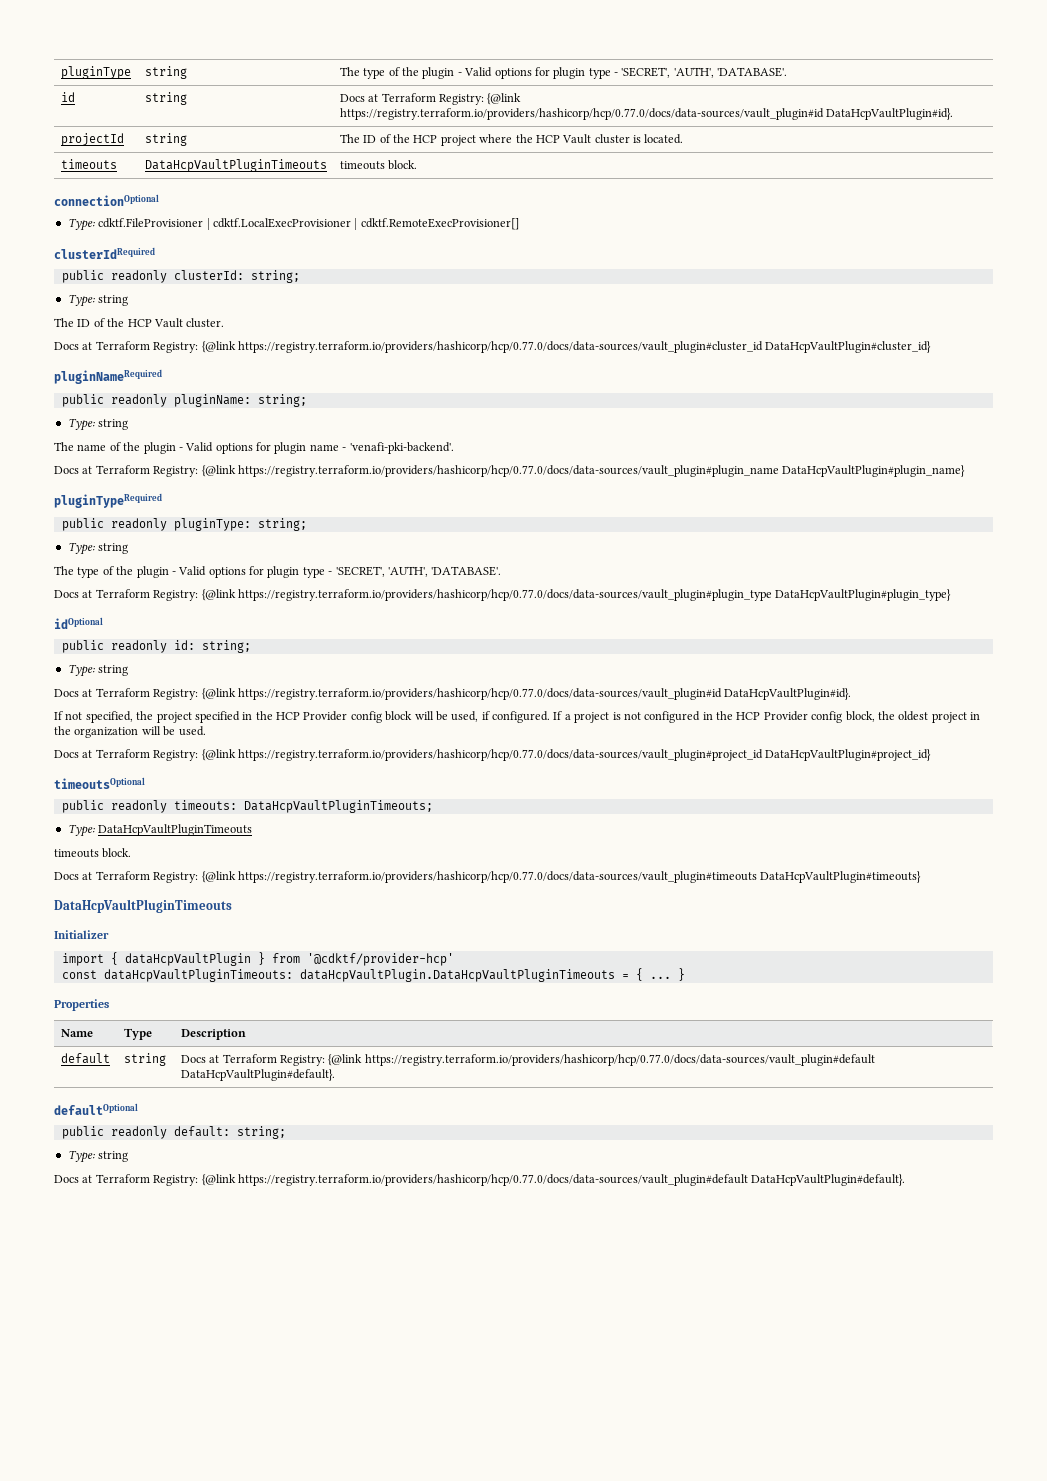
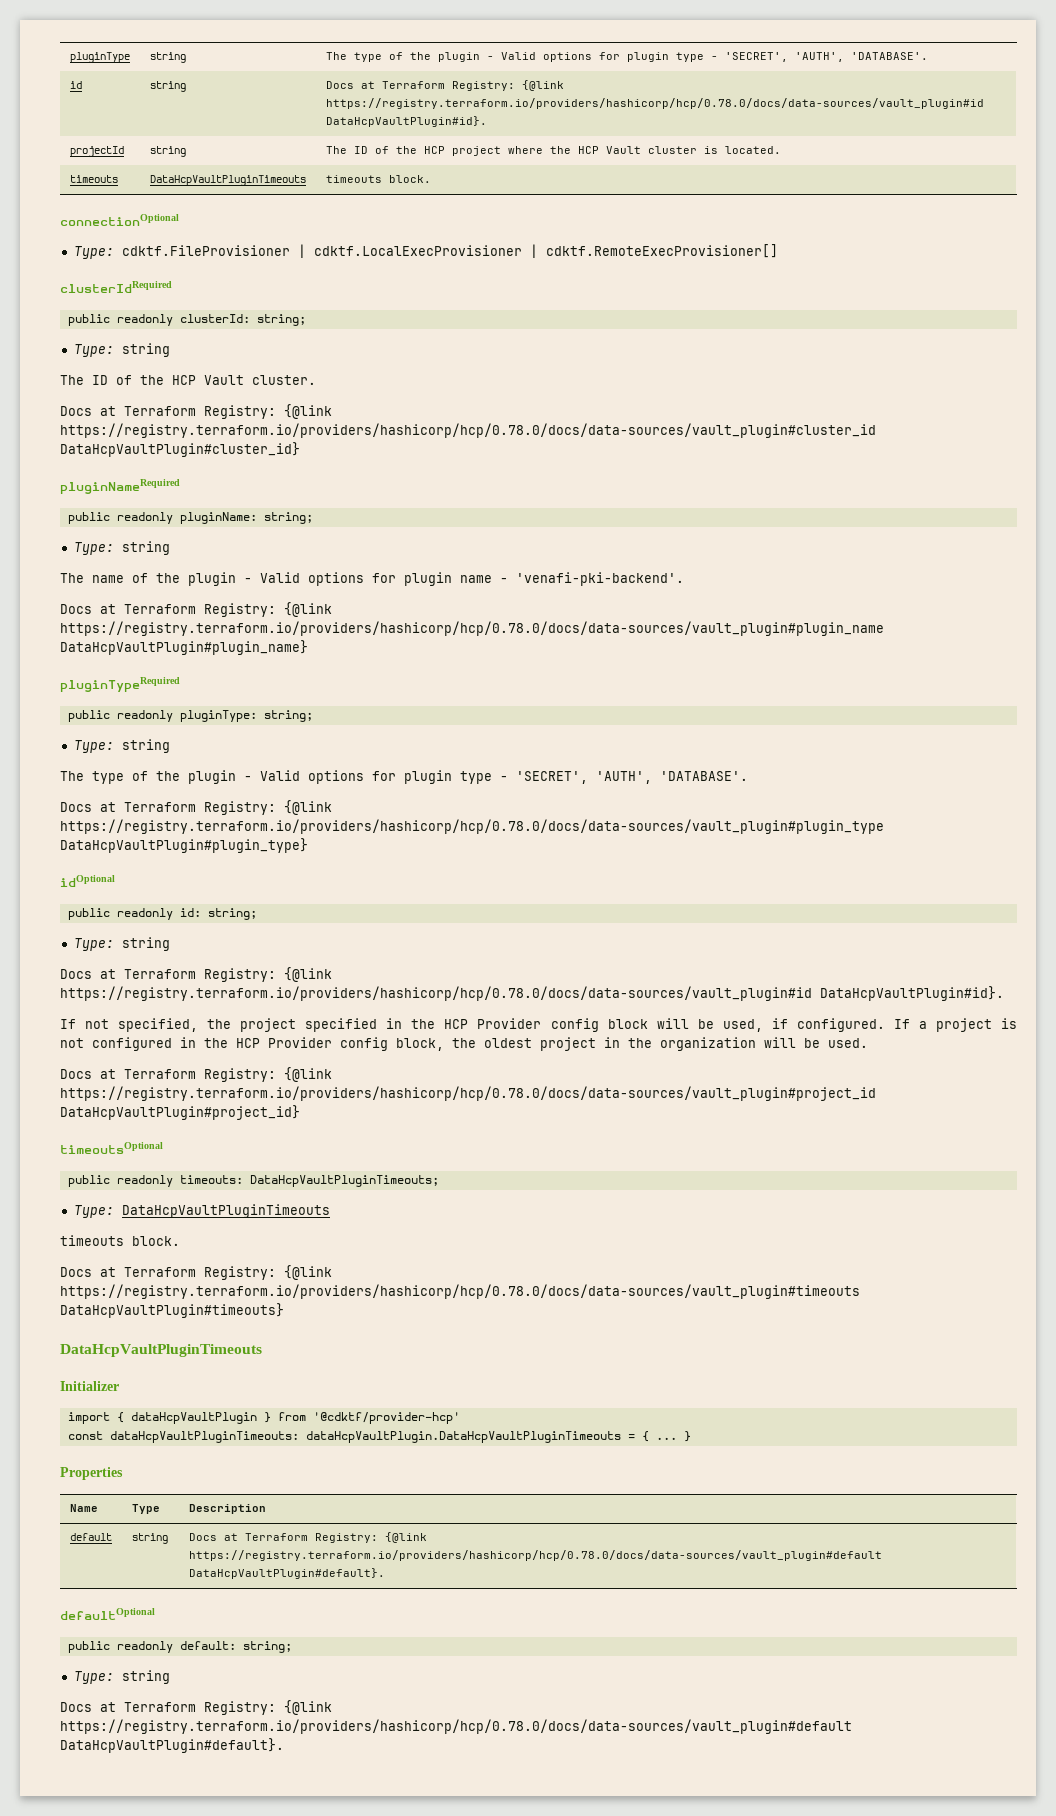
- id | string | Docs at Terraform Registry: {@link https://registry.terraform.io/providers/hashicorp/hcp/0.77.0/docs/data-sources/vault_plugin#id DataHcpVaultPlugin#id}.
+ id | string | Docs at Terraform Registry: {@link https://registry.terraform.io/providers/hashicorp/hcp/0.78.0/docs/data-sources/vault_plugin#id DataHcpVaultPlugin#id}.
- Docs at Terraform Registry: {@link https://registry.terraform.io/providers/hashicorp/hcp/0.77.0/docs/data-sources/vault_plugin#cluster_id DataHcpVaultPlugin#cluster_id}
+ Docs at Terraform Registry: {@link https://registry.terraform.io/providers/hashicorp/hcp/0.78.0/docs/data-sources/vault_plugin#cluster_id DataHcpVaultPlugin#cluster_id}
- Docs at Terraform Registry: {@link https://registry.terraform.io/providers/hashicorp/hcp/0.77.0/docs/data-sources/vault_plugin#plugin_name DataHcpVaultPlugin#plugin_name}
+ Docs at Terraform Registry: {@link https://registry.terraform.io/providers/hashicorp/hcp/0.78.0/docs/data-sources/vault_plugin#plugin_name DataHcpVaultPlugin#plugin_name}
- Docs at Terraform Registry: {@link https://registry.terraform.io/providers/hashicorp/hcp/0.77.0/docs/data-sources/vault_plugin#plugin_type DataHcpVaultPlugin#plugin_type}
+ Docs at Terraform Registry: {@link https://registry.terraform.io/providers/hashicorp/hcp/0.78.0/docs/data-sources/vault_plugin#plugin_type DataHcpVaultPlugin#plugin_type}
  public readonly id: string;
  Type: string
- Docs at Terraform Registry: {@link https://registry.terraform.io/providers/hashicorp/hcp/0.77.0/docs/data-sources/vault_plugin#id DataHcpVaultPlugin#id}.
+ Docs at Terraform Registry: {@link https://registry.terraform.io/providers/hashicorp/hcp/0.78.0/docs/data-sources/vault_plugin#id DataHcpVaultPlugin#id}.
- Docs at Terraform Registry: {@link https://registry.terraform.io/providers/hashicorp/hcp/0.77.0/docs/data-sources/vault_plugin#project_id DataHcpVaultPlugin#project_id}
+ Docs at Terraform Registry: {@link https://registry.terraform.io/providers/hashicorp/hcp/0.78.0/docs/data-sources/vault_plugin#project_id DataHcpVaultPlugin#project_id}
- Docs at Terraform Registry: {@link https://registry.terraform.io/providers/hashicorp/hcp/0.77.0/docs/data-sources/vault_plugin#timeouts DataHcpVaultPlugin#timeouts}
+ Docs at Terraform Registry: {@link https://registry.terraform.io/providers/hashicorp/hcp/0.78.0/docs/data-sources/vault_plugin#timeouts DataHcpVaultPlugin#timeouts}
- default | string | Docs at Terraform Registry: {@link https://registry.terraform.io/providers/hashicorp/hcp/0.77.0/docs/data-sources/vault_plugin#default DataHcpVaultPlugin#default}.
+ default | string | Docs at Terraform Registry: {@link https://registry.terraform.io/providers/hashicorp/hcp/0.78.0/docs/data-sources/vault_plugin#default DataHcpVaultPlugin#default}.
  public readonly default: string;
  Type: string
- Docs at Terraform Registry: {@link https://registry.terraform.io/providers/hashicorp/hcp/0.77.0/docs/data-sources/vault_plugin#default DataHcpVaultPlugin#default}.
+ Docs at Terraform Registry: {@link https://registry.terraform.io/providers/hashicorp/hcp/0.78.0/docs/data-sources/vault_plugin#default DataHcpVaultPlugin#default}.

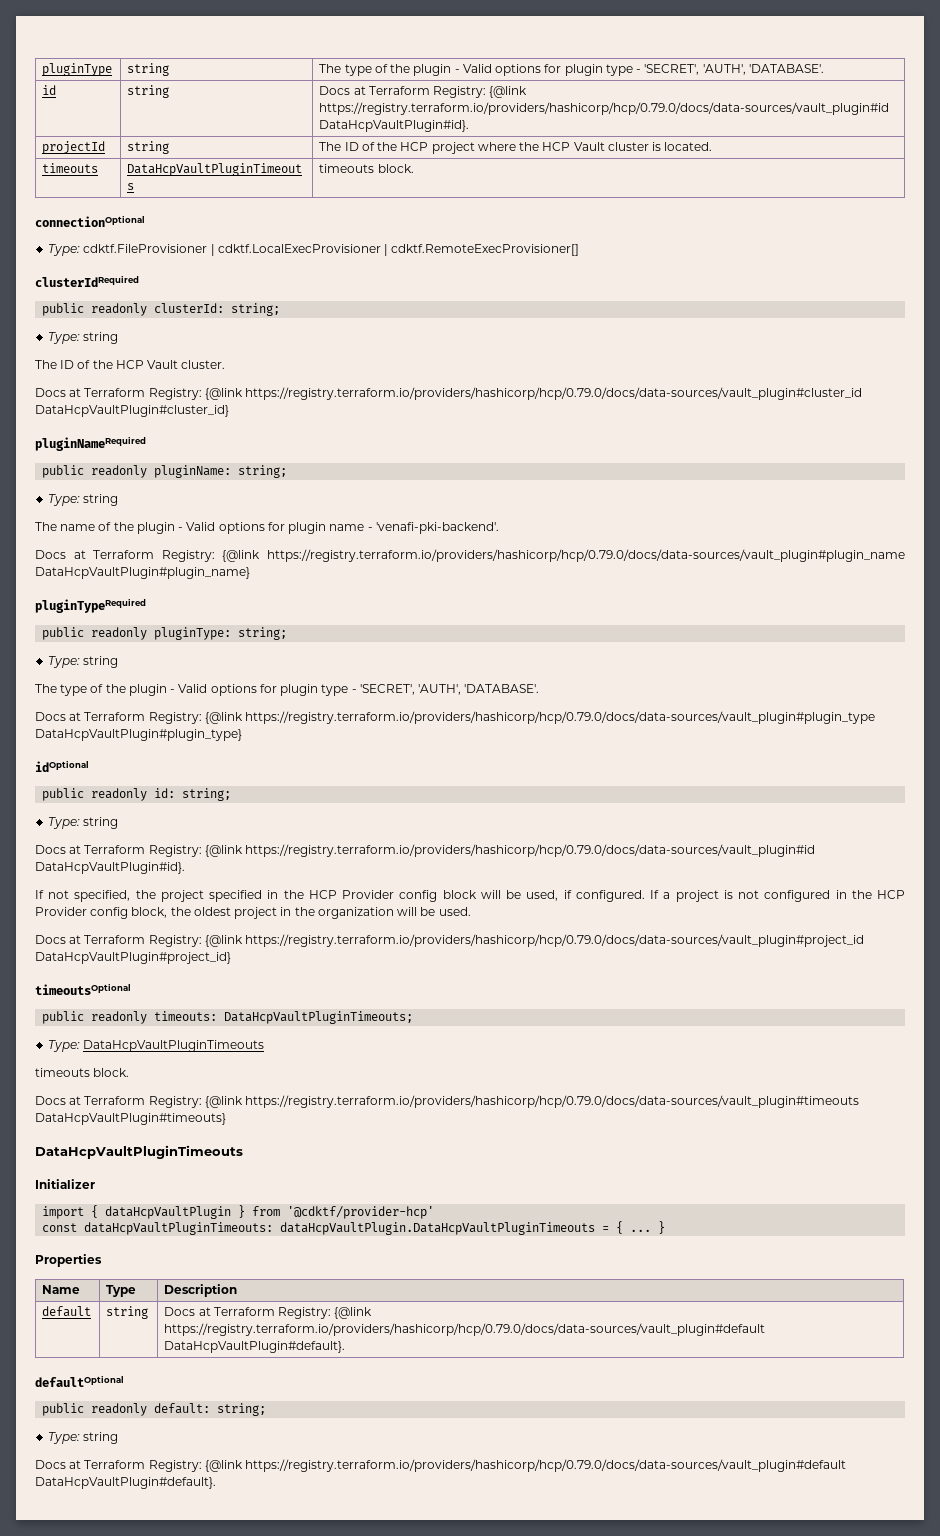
- id | string | Docs at Terraform Registry: {@link https://registry.terraform.io/providers/hashicorp/hcp/0.78.0/docs/data-sources/vault_plugin#id DataHcpVaultPlugin#id}.
+ id | string | Docs at Terraform Registry: {@link https://registry.terraform.io/providers/hashicorp/hcp/0.79.0/docs/data-sources/vault_plugin#id DataHcpVaultPlugin#id}.
- Docs at Terraform Registry: {@link https://registry.terraform.io/providers/hashicorp/hcp/0.78.0/docs/data-sources/vault_plugin#cluster_id DataHcpVaultPlugin#cluster_id}
+ Docs at Terraform Registry: {@link https://registry.terraform.io/providers/hashicorp/hcp/0.79.0/docs/data-sources/vault_plugin#cluster_id DataHcpVaultPlugin#cluster_id}
- Docs at Terraform Registry: {@link https://registry.terraform.io/providers/hashicorp/hcp/0.78.0/docs/data-sources/vault_plugin#plugin_name DataHcpVaultPlugin#plugin_name}
+ Docs at Terraform Registry: {@link https://registry.terraform.io/providers/hashicorp/hcp/0.79.0/docs/data-sources/vault_plugin#plugin_name DataHcpVaultPlugin#plugin_name}
- Docs at Terraform Registry: {@link https://registry.terraform.io/providers/hashicorp/hcp/0.78.0/docs/data-sources/vault_plugin#plugin_type DataHcpVaultPlugin#plugin_type}
+ Docs at Terraform Registry: {@link https://registry.terraform.io/providers/hashicorp/hcp/0.79.0/docs/data-sources/vault_plugin#plugin_type DataHcpVaultPlugin#plugin_type}
  public readonly id: string;
  Type: string
- Docs at Terraform Registry: {@link https://registry.terraform.io/providers/hashicorp/hcp/0.78.0/docs/data-sources/vault_plugin#id DataHcpVaultPlugin#id}.
+ Docs at Terraform Registry: {@link https://registry.terraform.io/providers/hashicorp/hcp/0.79.0/docs/data-sources/vault_plugin#id DataHcpVaultPlugin#id}.
- Docs at Terraform Registry: {@link https://registry.terraform.io/providers/hashicorp/hcp/0.78.0/docs/data-sources/vault_plugin#project_id DataHcpVaultPlugin#project_id}
+ Docs at Terraform Registry: {@link https://registry.terraform.io/providers/hashicorp/hcp/0.79.0/docs/data-sources/vault_plugin#project_id DataHcpVaultPlugin#project_id}
- Docs at Terraform Registry: {@link https://registry.terraform.io/providers/hashicorp/hcp/0.78.0/docs/data-sources/vault_plugin#timeouts DataHcpVaultPlugin#timeouts}
+ Docs at Terraform Registry: {@link https://registry.terraform.io/providers/hashicorp/hcp/0.79.0/docs/data-sources/vault_plugin#timeouts DataHcpVaultPlugin#timeouts}
- default | string | Docs at Terraform Registry: {@link https://registry.terraform.io/providers/hashicorp/hcp/0.78.0/docs/data-sources/vault_plugin#default DataHcpVaultPlugin#default}.
+ default | string | Docs at Terraform Registry: {@link https://registry.terraform.io/providers/hashicorp/hcp/0.79.0/docs/data-sources/vault_plugin#default DataHcpVaultPlugin#default}.
  public readonly default: string;
  Type: string
- Docs at Terraform Registry: {@link https://registry.terraform.io/providers/hashicorp/hcp/0.78.0/docs/data-sources/vault_plugin#default DataHcpVaultPlugin#default}.
+ Docs at Terraform Registry: {@link https://registry.terraform.io/providers/hashicorp/hcp/0.79.0/docs/data-sources/vault_plugin#default DataHcpVaultPlugin#default}.

